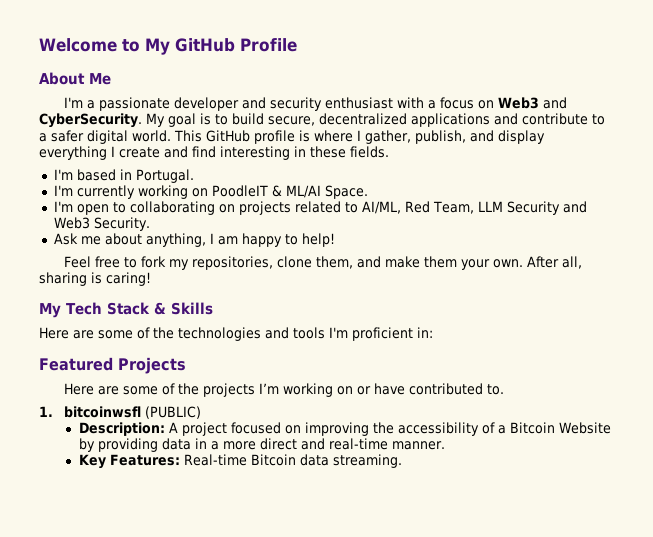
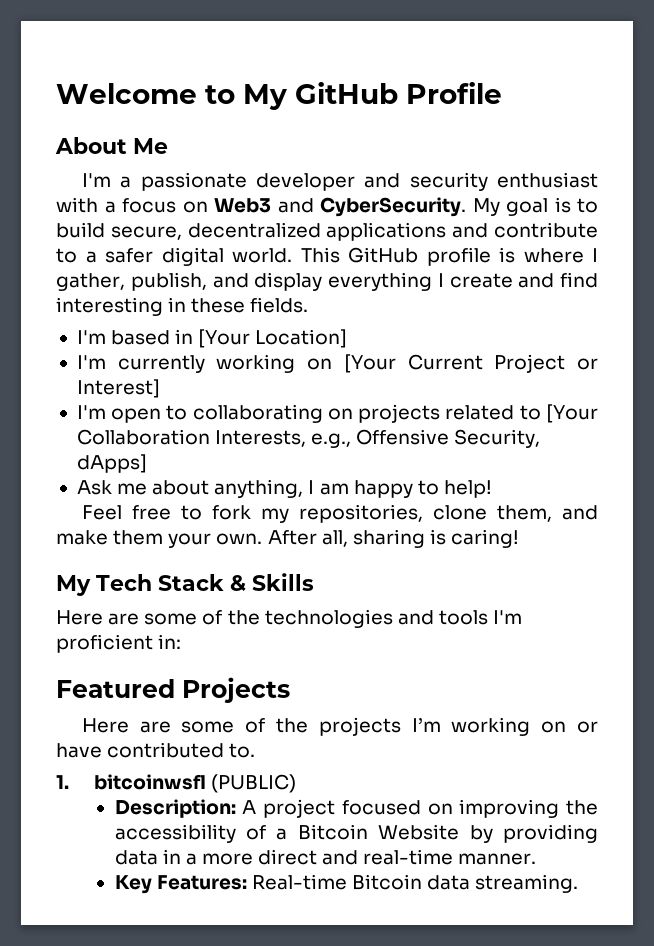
- I'm based in Portugal.
+ I'm based in [Your Location]
- I'm currently working on PoodleIT & ML/AI Space.
+ I'm currently working on [Your Current Project or Interest]
- I'm open to collaborating on projects related to AI/ML, Red Team, LLM Security and Web3 Security.
+ I'm open to collaborating on projects related to [Your Collaboration Interests, e.g., Offensive Security, dApps]

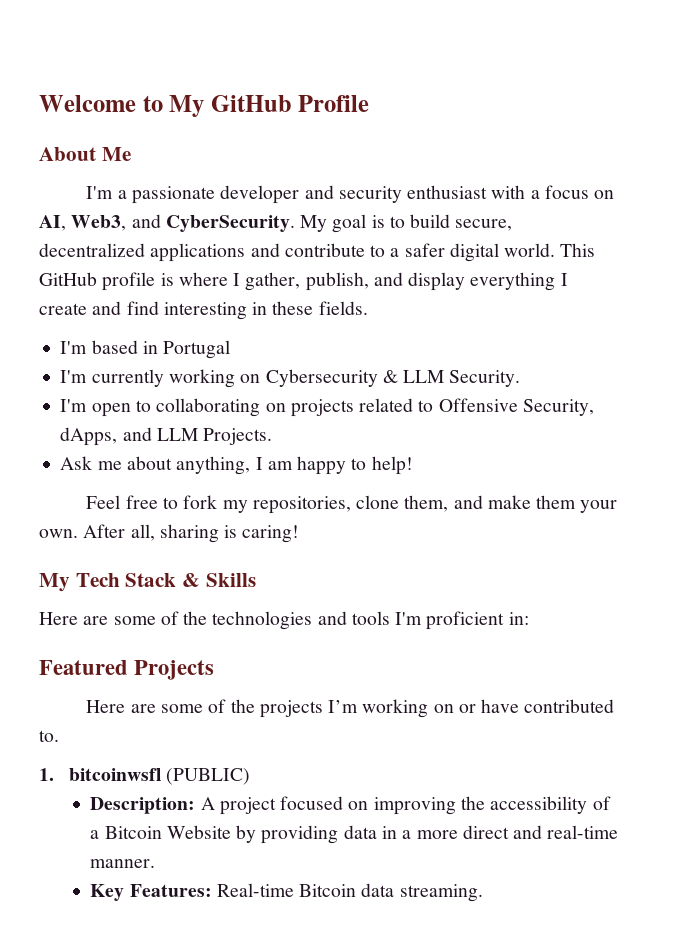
- I'm a passionate developer and security enthusiast with a focus on Web3 and CyberSecurity.
+ I'm a passionate developer and security enthusiast with a focus on AI, Web3, and CyberSecurity.
- I'm based in [Your Location]
+ I'm based in Portugal
- I'm currently working on [Your Current Project or Interest]
+ I'm currently working on Cybersecurity & LLM Security.
- I'm open to collaborating on projects related to [Your Collaboration Interests, e.g., Offensive Security, dApps]
+ I'm open to collaborating on projects related to Offensive Security, dApps, and LLM Projects.

